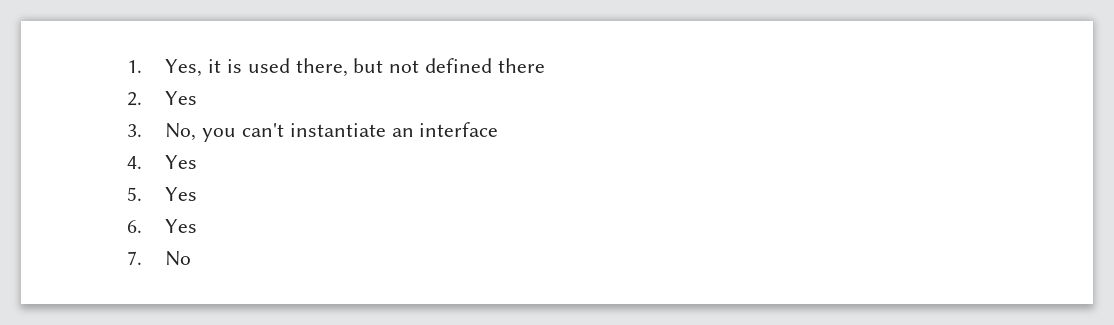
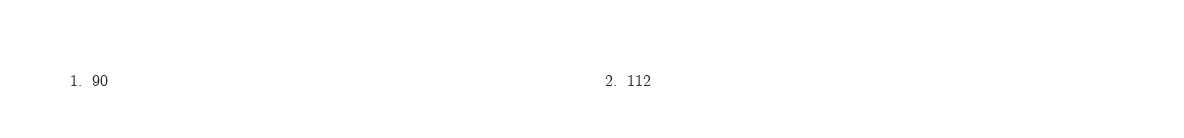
- 1. Yes, it is used there, but not defined there
- 2. Yes
- 3. No, you can't instantiate an interface
- 4. Yes
- 5. Yes
- 6. Yes
- 7. No
+ 1. 90
+ 2. 112

